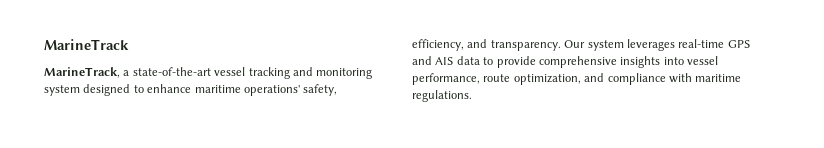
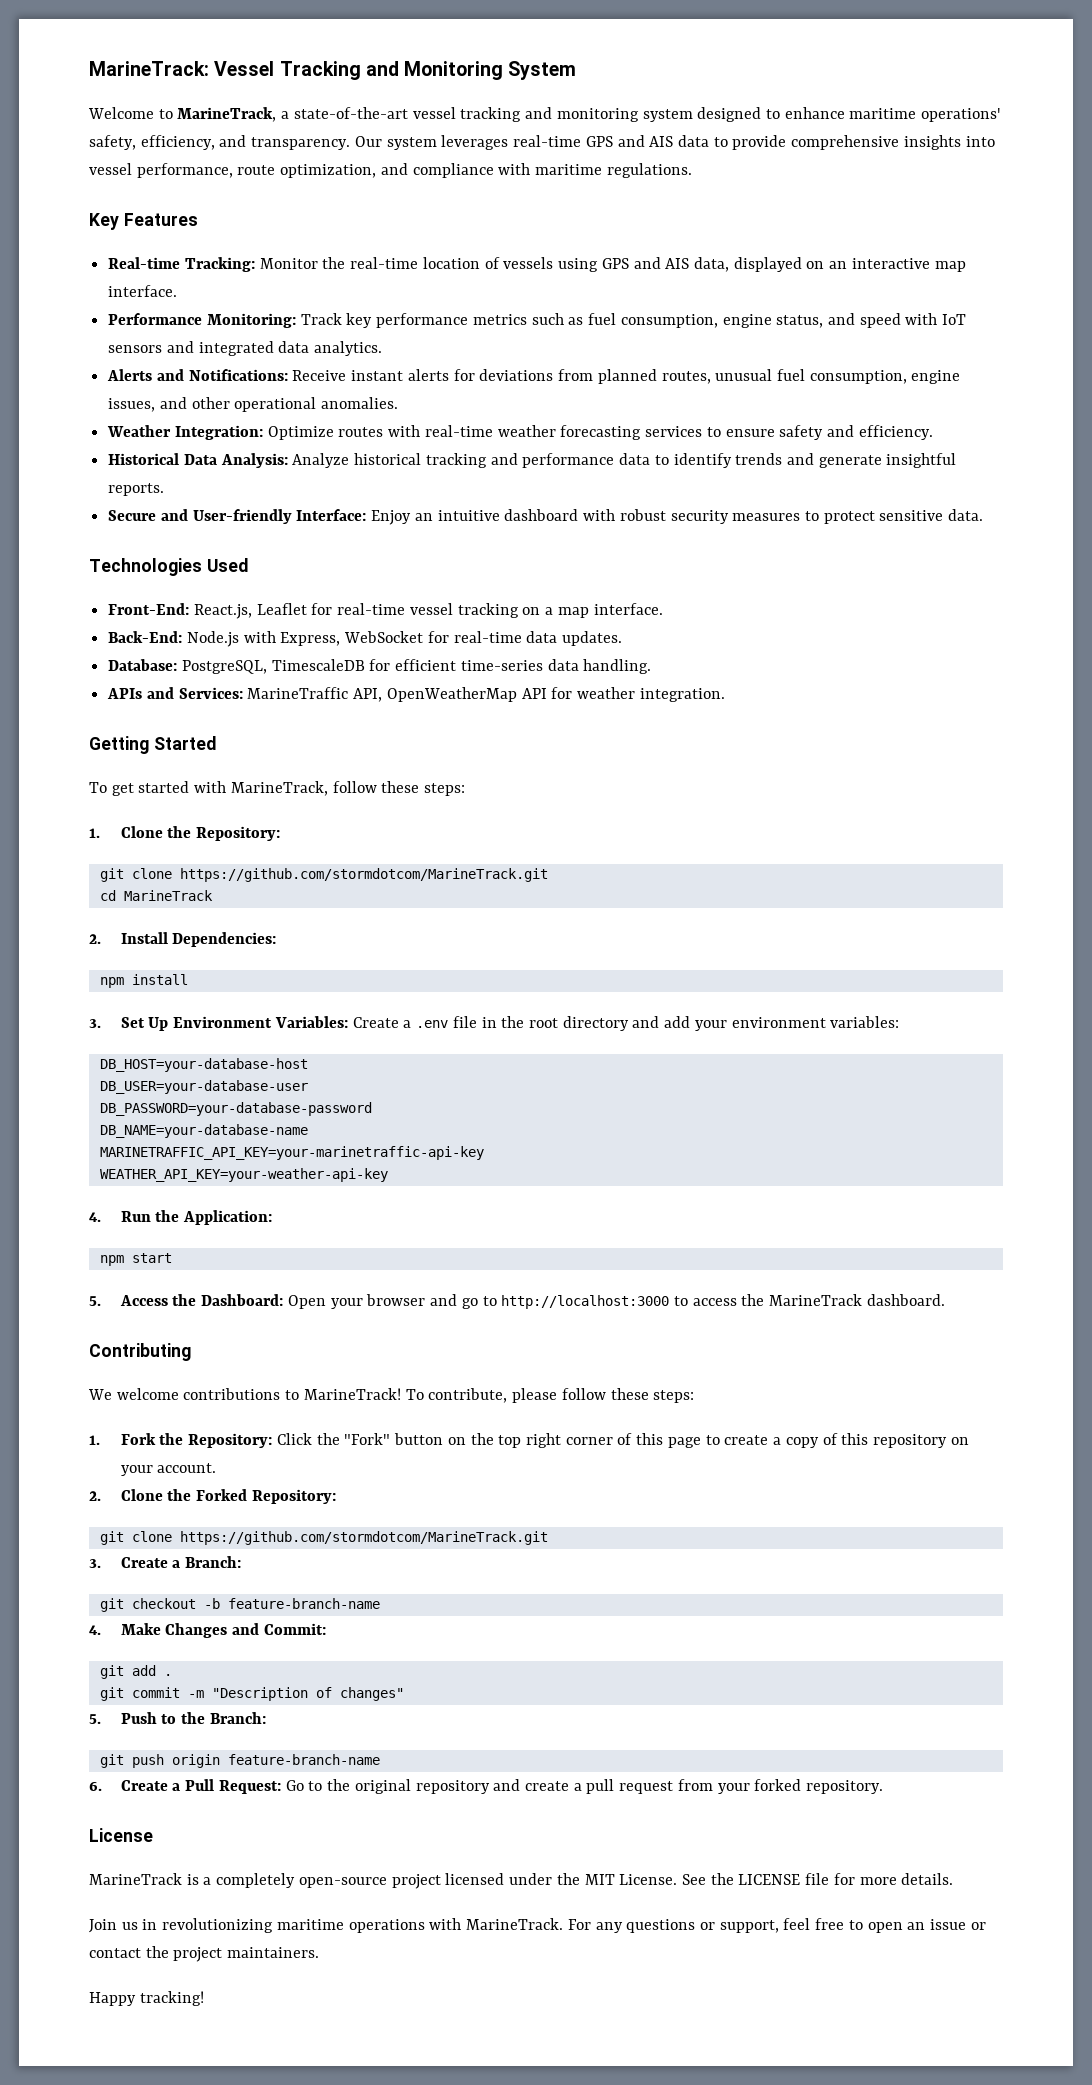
- MarineTrack
- MarineTrack, a state-of-the-art vessel tracking and monitoring system designed to enhance maritime operations' safety, efficiency, and transparency.
+ MarineTrack: Vessel Tracking and Monitoring System
+ Welcome to MarineTrack, a state-of-the-art vessel tracking and monitoring system designed to enhance maritime operations' safety, efficiency, and transparency.
+ Key Features
+ Real-time Tracking: Monitor the real-time location of vessels using GPS and AIS data, displayed on an interactive map interface.
+ Performance Monitoring: Track key performance metrics such as fuel consumption, engine status, and speed with IoT sensors and integrated data analytics.
+ Alerts and Notifications: Receive instant alerts for deviations from planned routes, unusual fuel consumption, engine issues, and other operational anomalies.
+ Weather Integration: Optimize routes with real-time weather forecasting services to ensure safety and efficiency.
+ Historical Data Analysis: Analyze historical tracking and performance data to identify trends and generate insightful reports.
+ Secure and User-friendly Interface: Enjoy an intuitive dashboard with robust security measures to protect sensitive data.
+ Technologies Used
+ Front-End: React.js, Leaflet for real-time vessel tracking on a map interface.
+ Back-End: Node.js with Express, WebSocket for real-time data updates.
+ Database: PostgreSQL, TimescaleDB for efficient time-series data handling.
+ APIs and Services: MarineTraffic API, OpenWeatherMap API for weather integration.
+ Getting Started
+ To get started with MarineTrack, follow these steps:
+ 1. Clone the Repository:
+ git clone https://github.com/stormdotcom/MarineTrack.git
+ cd MarineTrack
+ 2. Install Dependencies:
+ npm install
+ 3. Set Up Environment Variables: Create a .env file in the root directory and add your environment variables:
+ DB_HOST=your-database-host
+ DB_USER=your-database-user
+ DB_PASSWORD=your-database-password
+ DB_NAME=your-database-name
+ MARINETRAFFIC_API_KEY=your-marinetraffic-api-key
+ WEATHER_API_KEY=your-weather-api-key
+ 4. Run the Application:
+ npm start
+ 5. Access the Dashboard: Open your browser and go to http://localhost:3000 to access the MarineTrack dashboard.
+ Contributing
+ We welcome contributions to MarineTrack! To contribute, please follow these steps:
+ 1. Fork the Repository: Click the "Fork" button on the top right corner of this page to create a copy of this repository on your account.
+ 2. Clone the Forked Repository:
+ git clone https://github.com/stormdotcom/MarineTrack.git
+ 3. Create a Branch:
+ git checkout -b feature-branch-name
+ 4. Make Changes and Commit:
+ git add .
+ git commit -m "Description of changes"
+ 5. Push to the Branch:
+ git push origin feature-branch-name
+ 6. Create a Pull Request: Go to the original repository and create a pull request from your forked repository.
+ License
+ MarineTrack is a completely open-source project licensed under the MIT License. See the LICENSE file for more details.
+ Join us in revolutionizing maritime operations with MarineTrack. For any questions or support, feel free to open an issue or contact the project maintainers.
+ Happy tracking!

